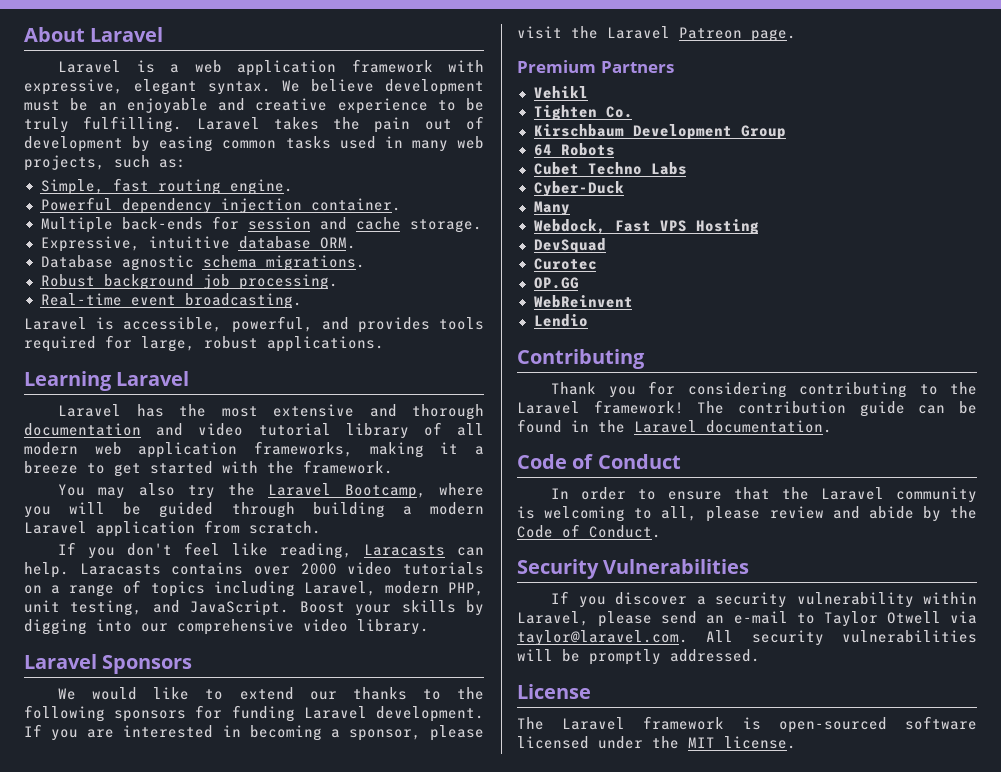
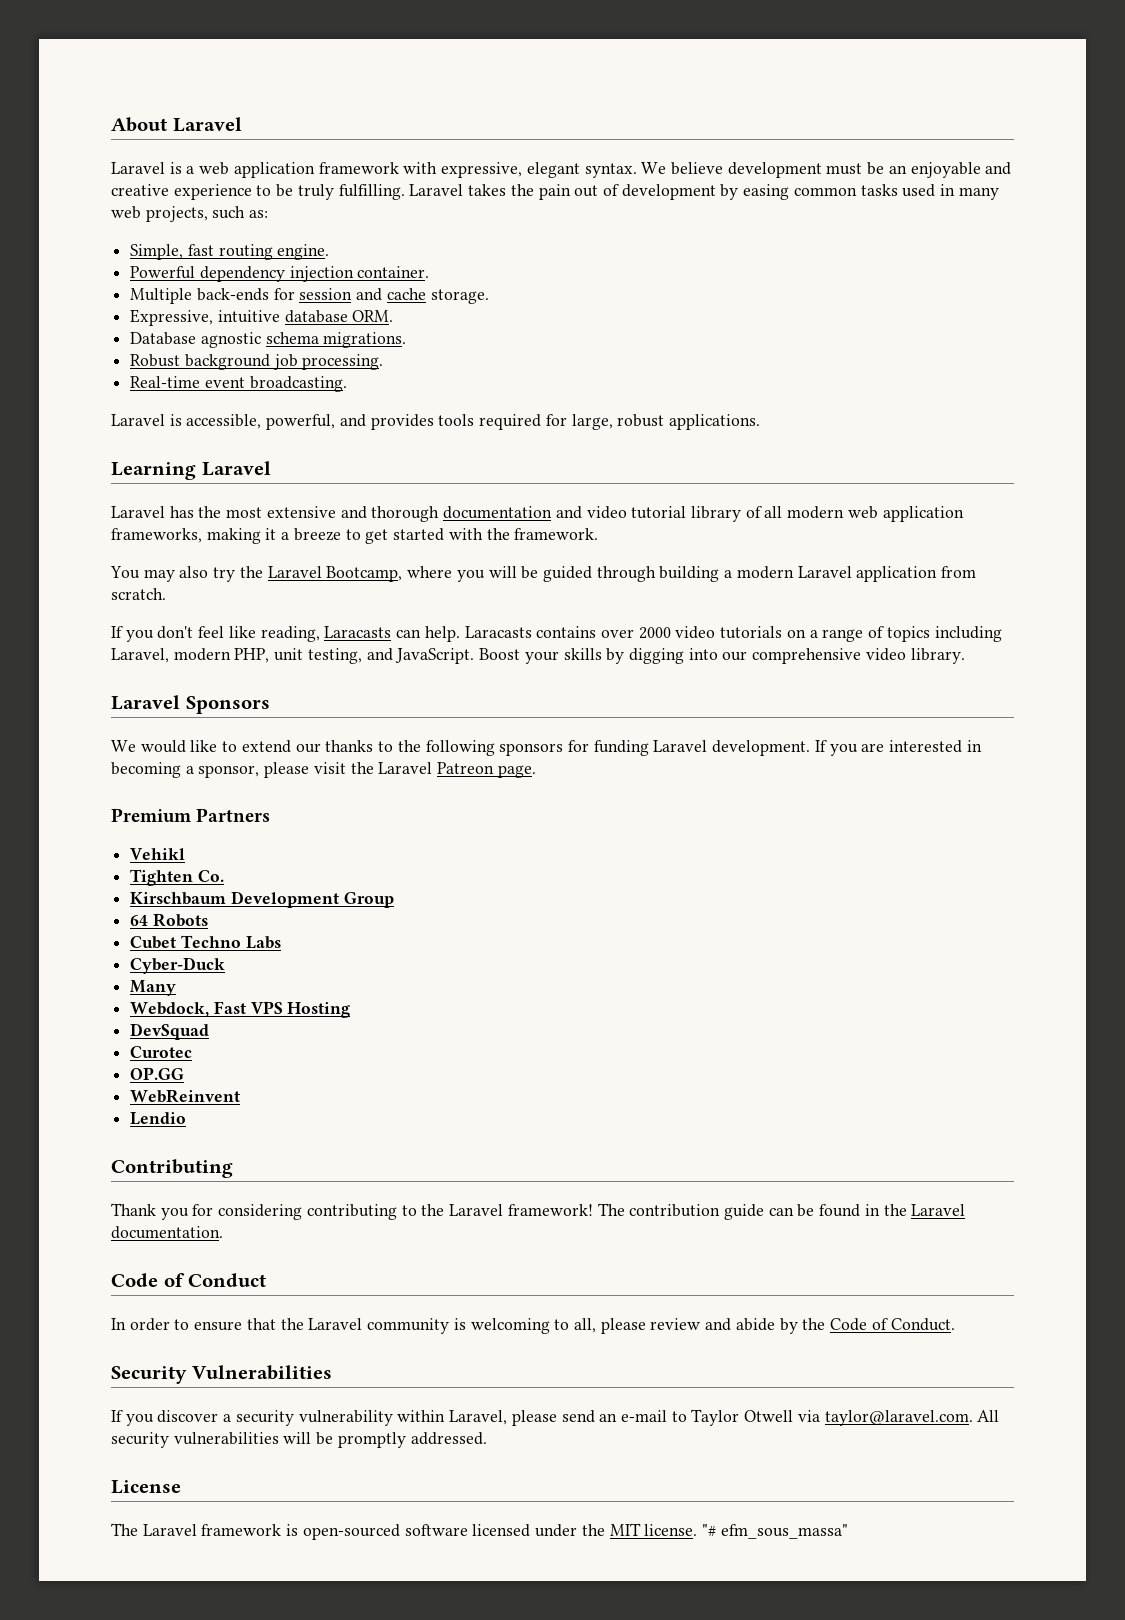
+ "# efm_sous_massa"

